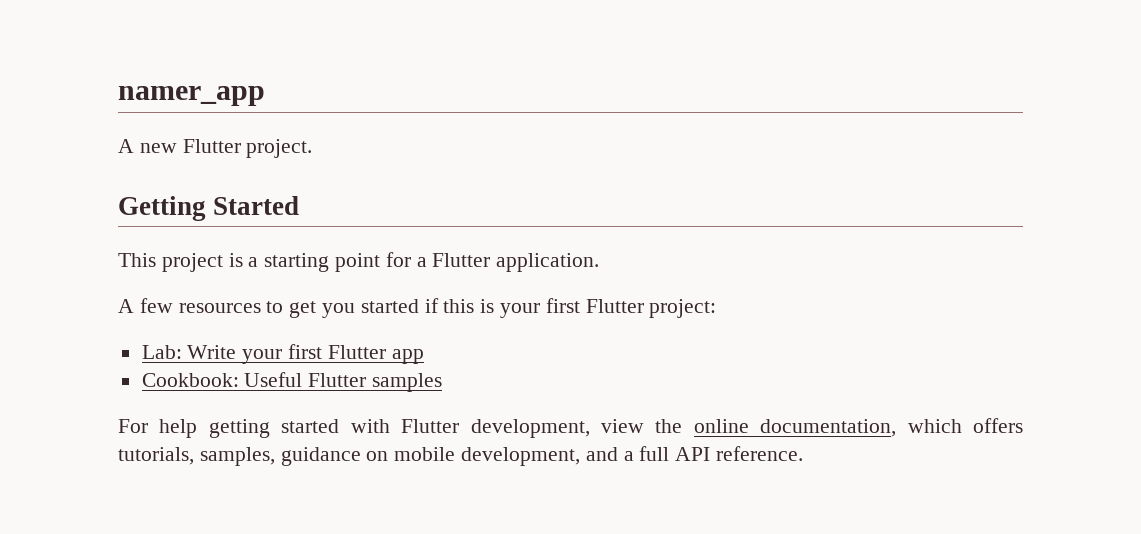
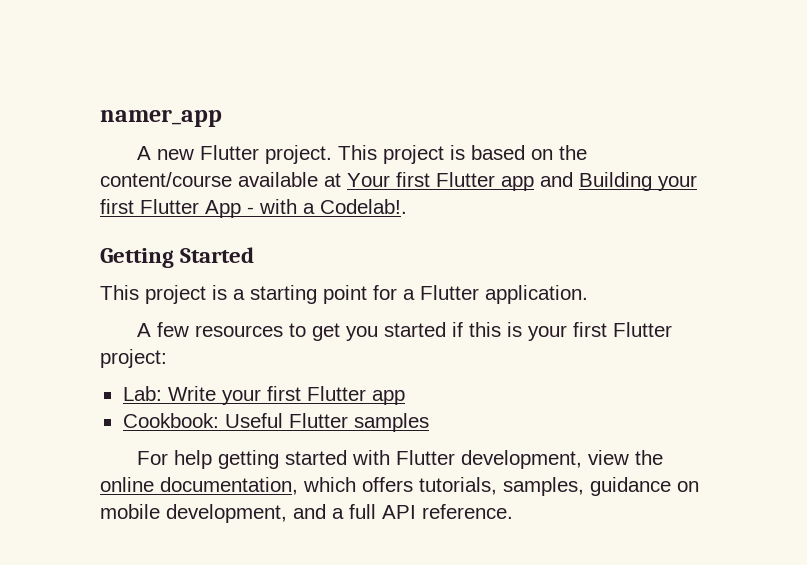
+ This project is based on the content/course available at Your first Flutter app and Building your first Flutter App - with a Codelab!.

